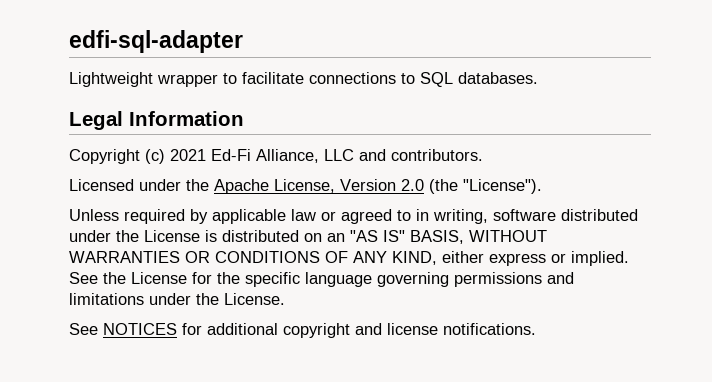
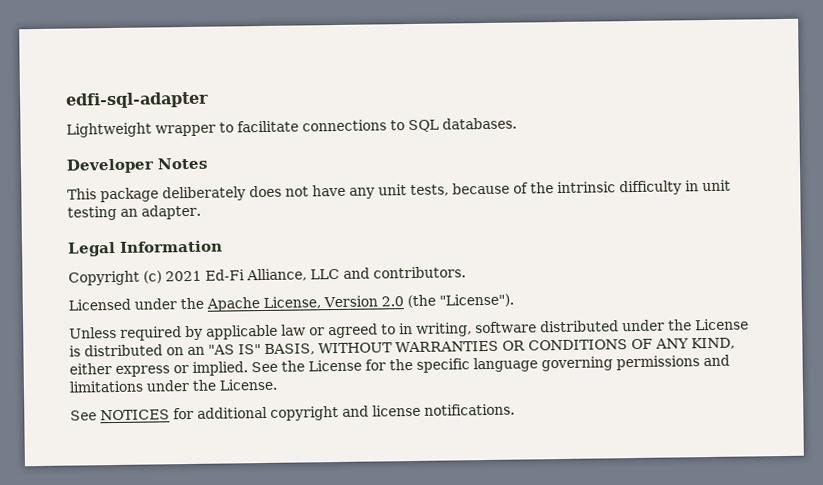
+ Developer Notes
+ This package deliberately does not have any unit tests, because of the intrinsic difficulty in unit testing an adapter.

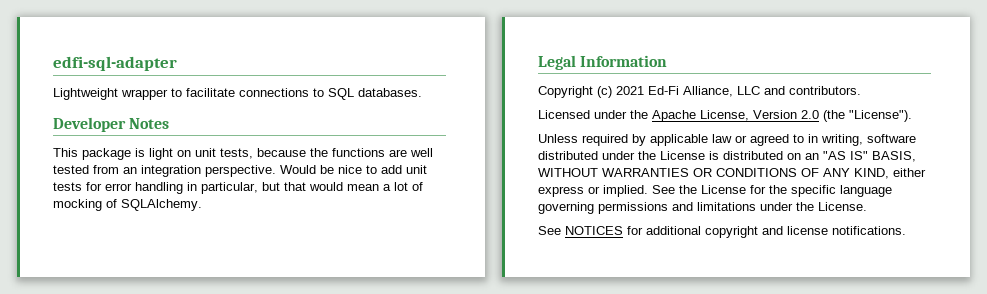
- This package deliberately does not have any unit tests, because of the intrinsic difficulty in unit testing an adapter.
+ This package is light on unit tests, because the functions are well tested from an integration perspective. Would be nice to add unit tests for error handling in particular, but that would mean a lot of mocking of SQLAlchemy.

